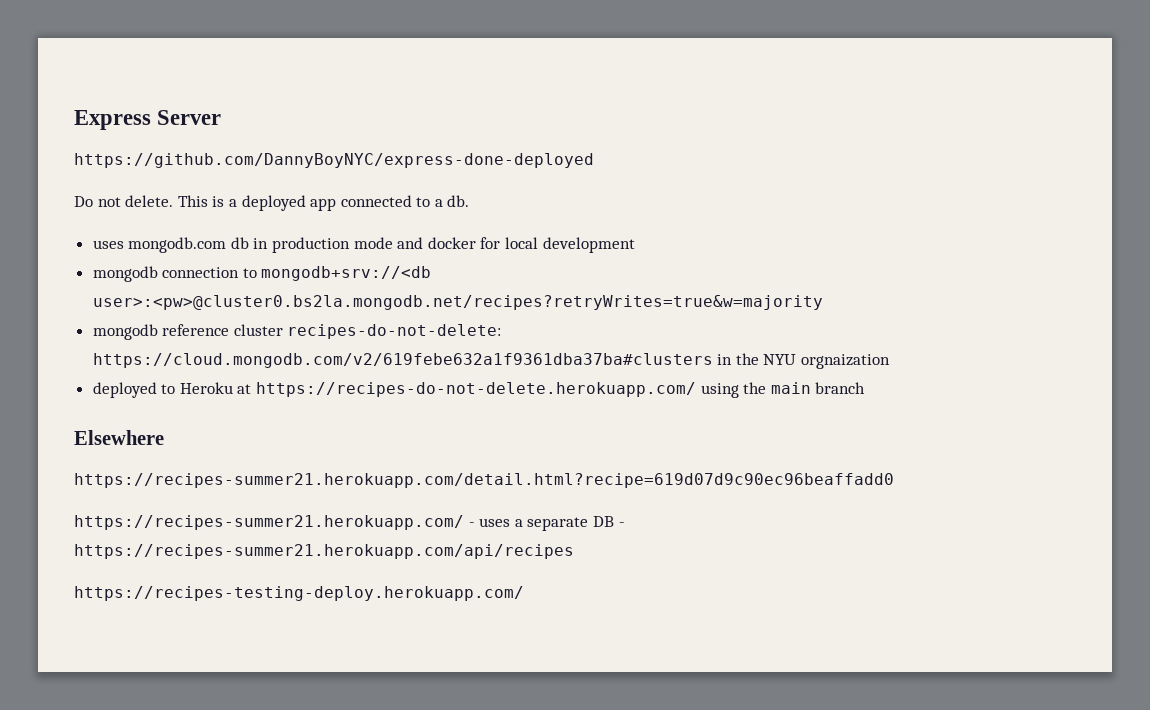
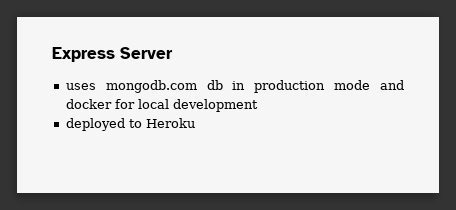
- https://github.com/DannyBoyNYC/express-done-deployed
- Do not delete. This is a deployed app connected to a db.
- mongodb connection to mongodb+srv://<db user>:<pw>@cluster0.bs2la.mongodb.net/recipes?retryWrites=true&w=majority
- mongodb reference cluster recipes-do-not-delete: https://cloud.mongodb.com/v2/619febe632a1f9361dba37ba#clusters in the NYU orgnaization
- deployed to Heroku at https://recipes-do-not-delete.herokuapp.com/ using the main branch
- Elsewhere
- https://recipes-summer21.herokuapp.com/detail.html?recipe=619d07d9c90ec96beaffadd0
- https://recipes-summer21.herokuapp.com/ - uses a separate DB - https://recipes-summer21.herokuapp.com/api/recipes
- https://recipes-testing-deploy.herokuapp.com/
+ deployed to Heroku

